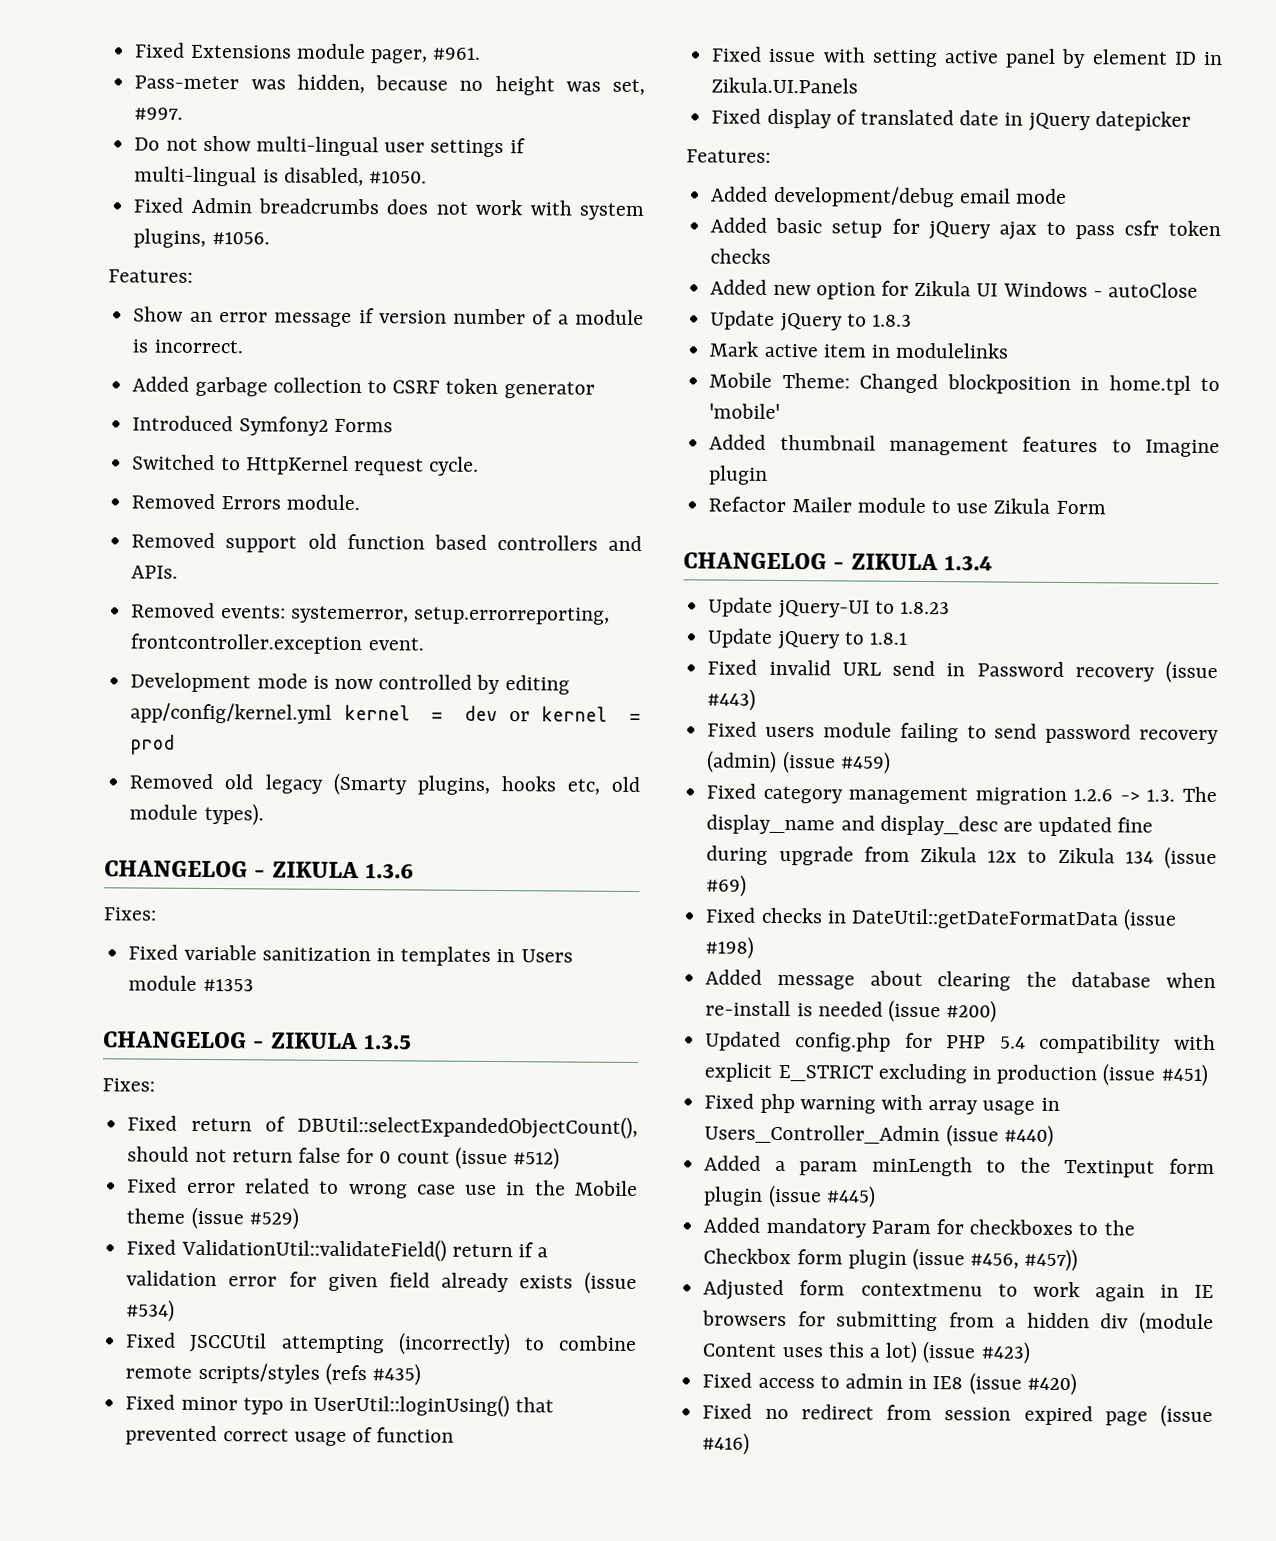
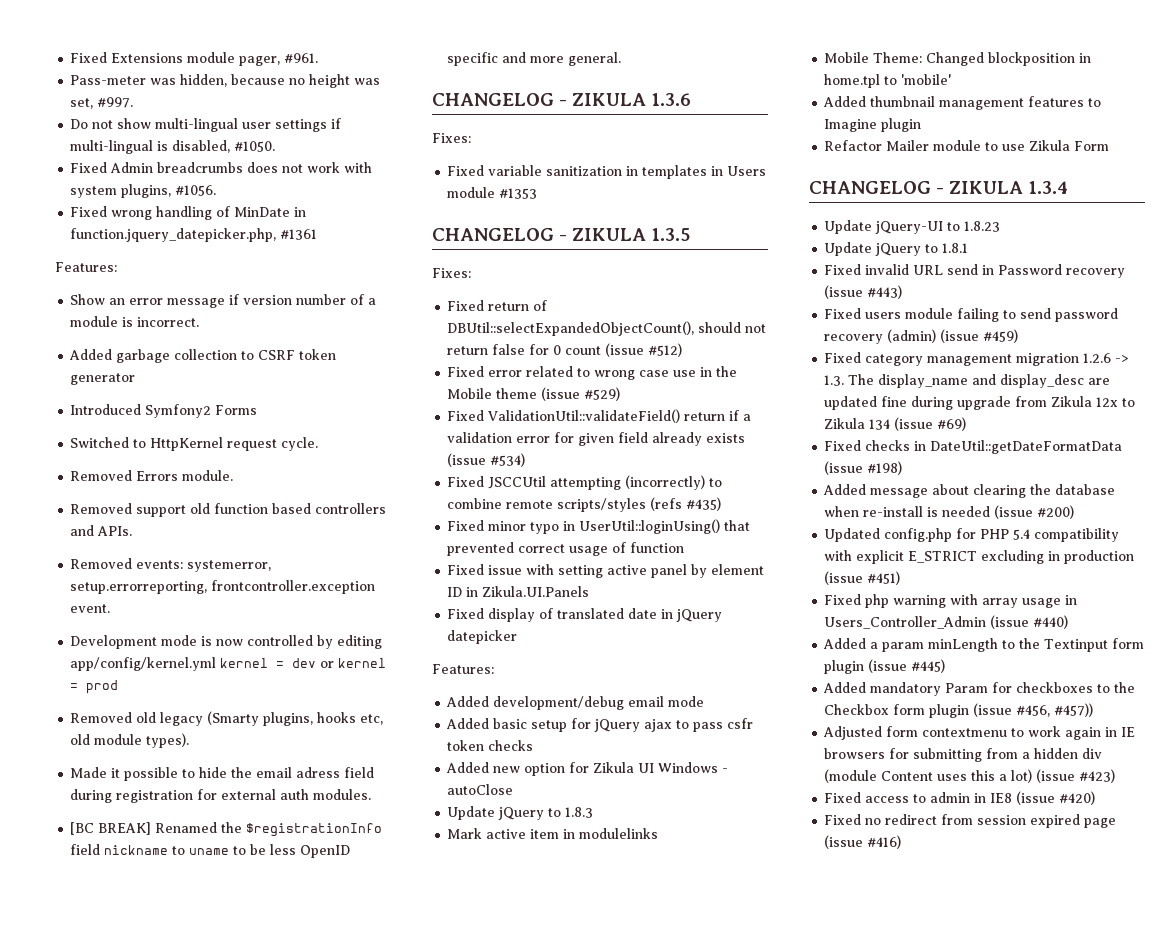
+ Fixed wrong handling of MinDate in function.jquery_datepicker.php, #1361
+ Made it possible to hide the email adress field during registration for external auth modules.
+ [BC BREAK] Renamed the $registrationInfo field nickname to uname to be less OpenID specific and more general.

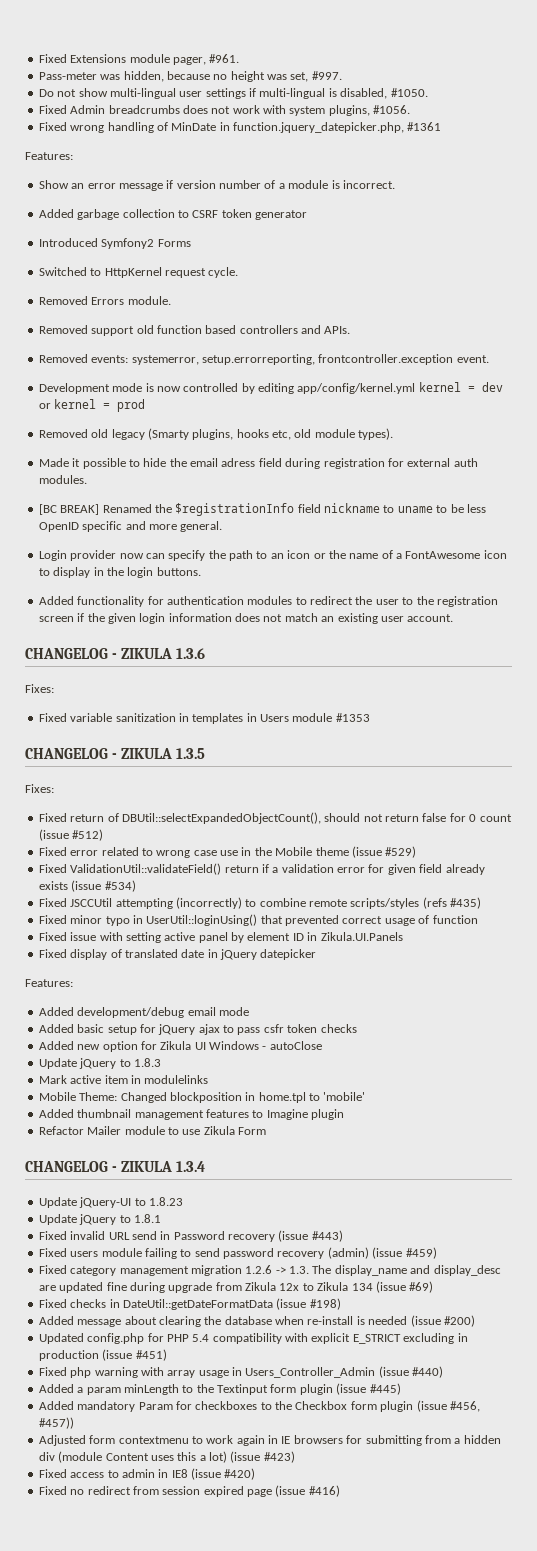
+ Login provider now can specify the path to an icon or the name of a FontAwesome icon to display in the login buttons.
+ Added functionality for authentication modules to redirect the user to the registration screen if the given login information does not match an existing user account.

